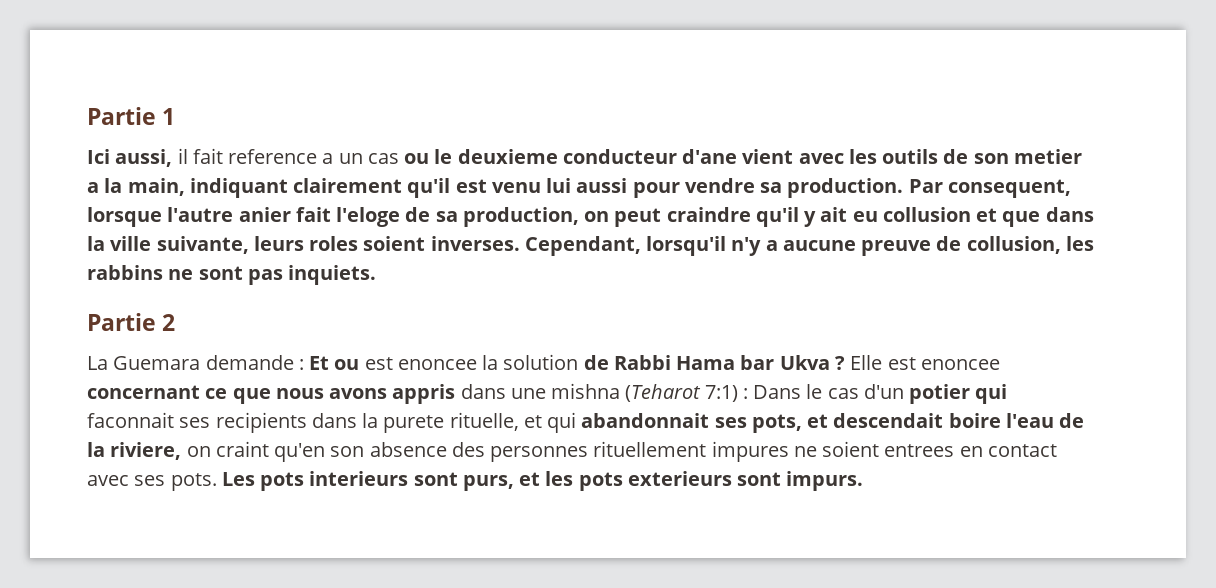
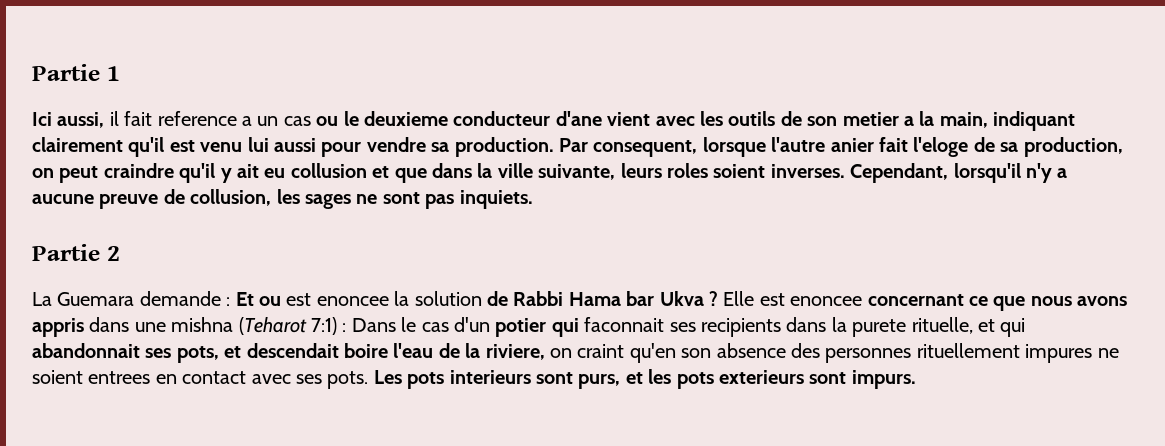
- Cependant, lorsqu'il n'y a aucune preuve de collusion, les rabbins ne sont pas inquiets.
+ Cependant, lorsqu'il n'y a aucune preuve de collusion, les sages ne sont pas inquiets.

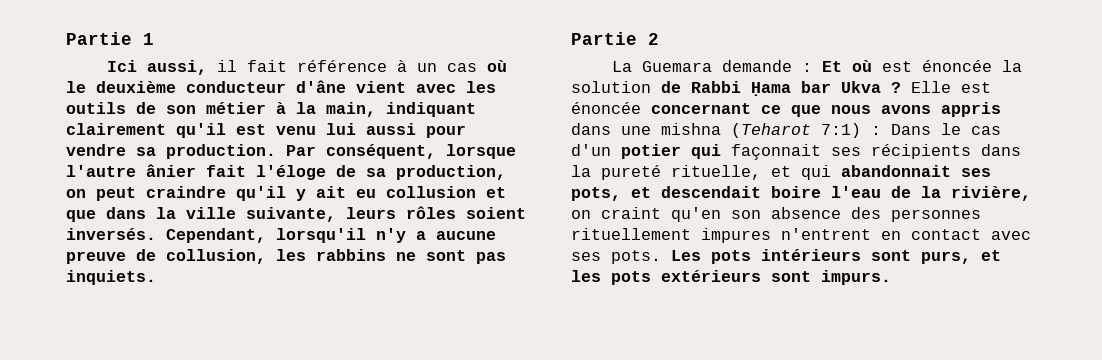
- Ici aussi, il fait reference a un cas ou le deuxieme conducteur d'ane vient avec les outils de son metier a la main, indiquant clairement qu'il est venu lui aussi pour vendre sa production.
+ Ici aussi, il fait référence à un cas où le deuxième conducteur d'âne vient avec les outils de son métier à la main, indiquant clairement qu'il est venu lui aussi pour vendre sa production.
- Par consequent, lorsque l'autre anier fait l'eloge de sa production, on peut craindre qu'il y ait eu collusion et que dans la ville suivante, leurs roles soient inverses.
+ Par conséquent, lorsque l'autre ânier fait l'éloge de sa production, on peut craindre qu'il y ait eu collusion et que dans la ville suivante, leurs rôles soient inversés.
- Cependant, lorsqu'il n'y a aucune preuve de collusion, les sages ne sont pas inquiets.
+ Cependant, lorsqu'il n'y a aucune preuve de collusion, les rabbins ne sont pas inquiets.
- La Guemara demande : Et ou est enoncee la solution de Rabbi Hama bar Ukva ?
+ La Guemara demande : Et où est énoncée la solution de Rabbi Ḥama bar Ukva ?
- Elle est enoncee concernant ce que nous avons appris dans une mishna (Teharot 7:1) : Dans le cas d'un potier qui faconnait ses recipients dans la purete rituelle, et qui abandonnait ses pots, et descendait boire l'eau de la riviere, on craint qu'en son absence des personnes rituellement impures ne soient entrees en contact avec ses pots.
+ Elle est énoncée concernant ce que nous avons appris dans une mishna (Teharot 7:1) : Dans le cas d'un potier qui façonnait ses récipients dans la pureté rituelle, et qui abandonnait ses pots, et descendait boire l'eau de la rivière, on craint qu'en son absence des personnes rituellement impures n'entrent en contact avec ses pots.
- Les pots interieurs sont purs, et les pots exterieurs sont impurs.
+ Les pots intérieurs sont purs, et les pots extérieurs sont impurs.

